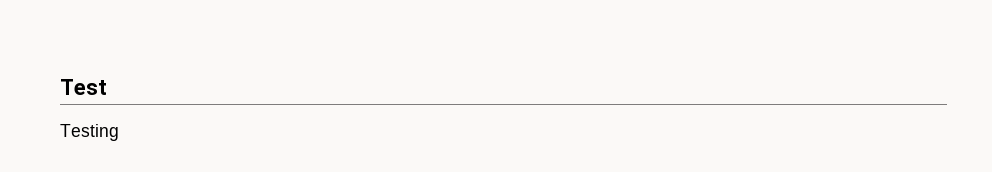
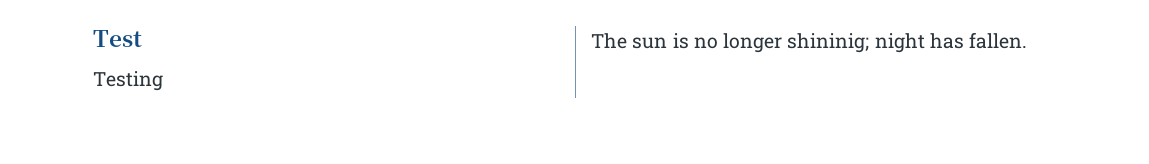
+ The sun is no longer shininig; night has fallen.

